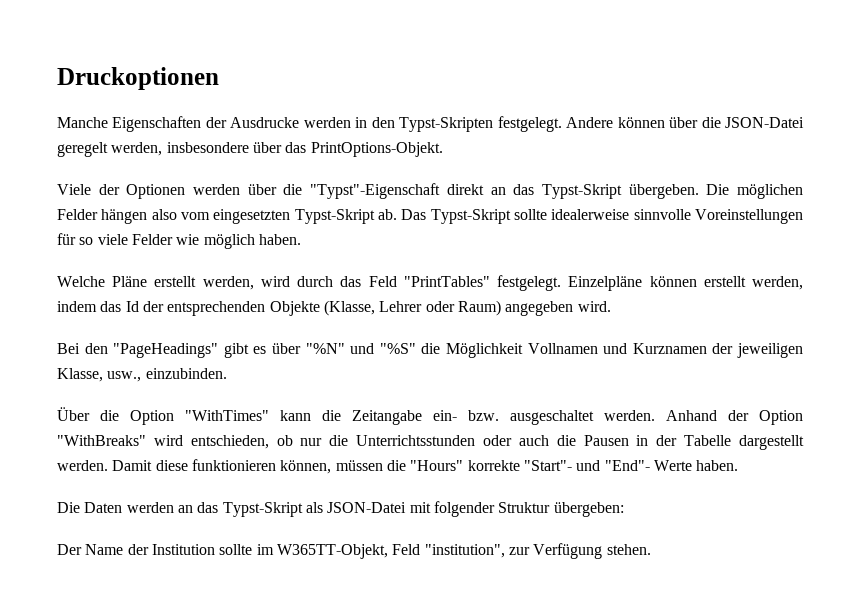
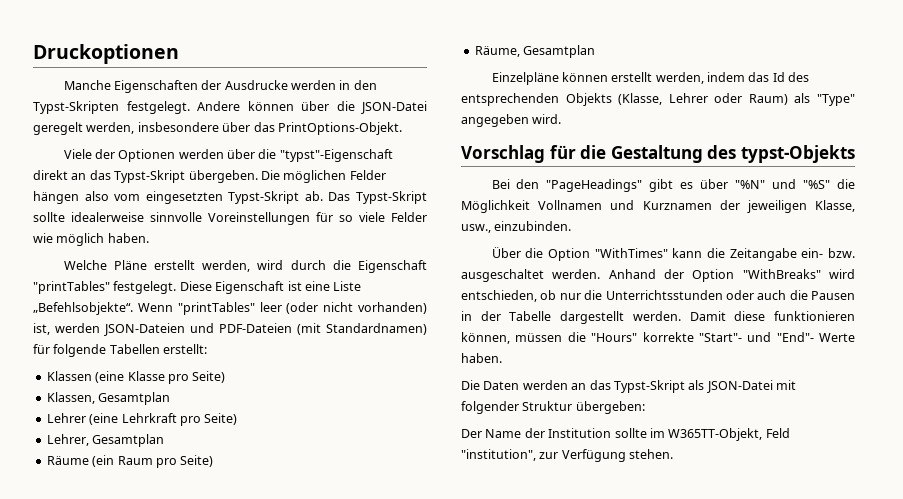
- Viele der Optionen werden über die "Typst"-Eigenschaft direkt an das Typst-Skript übergeben.
+ Viele der Optionen werden über die "typst"-Eigenschaft direkt an das Typst-Skript übergeben.
- Welche Pläne erstellt werden, wird durch das Feld "PrintTables" festgelegt. Einzelpläne können erstellt werden, indem das Id der entsprechenden Objekte (Klasse, Lehrer oder Raum) angegeben wird.
+ Welche Pläne erstellt werden, wird durch die Eigenschaft "printTables" festgelegt. Diese Eigenschaft ist eine Liste „Befehlsobjekte“. Wenn "printTables" leer (oder nicht vorhanden) ist, werden JSON-Dateien und PDF-Dateien (mit Standardnamen) für folgende Tabellen erstellt:
+ Klassen (eine Klasse pro Seite)
+ Klassen, Gesamtplan
+ Lehrer (eine Lehrkraft pro Seite)
+ Lehrer, Gesamtplan
+ Räume (ein Raum pro Seite)
+ Räume, Gesamtplan
+ Einzelpläne können erstellt werden, indem das Id des entsprechenden Objekts (Klasse, Lehrer oder Raum) als "Type" angegeben wird.
+ Vorschlag für die Gestaltung des typst-Objekts

